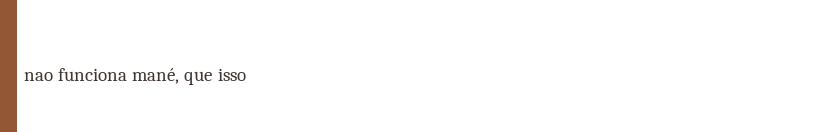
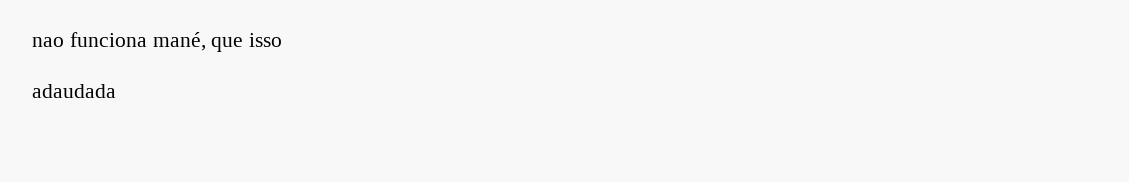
+ adaudada

